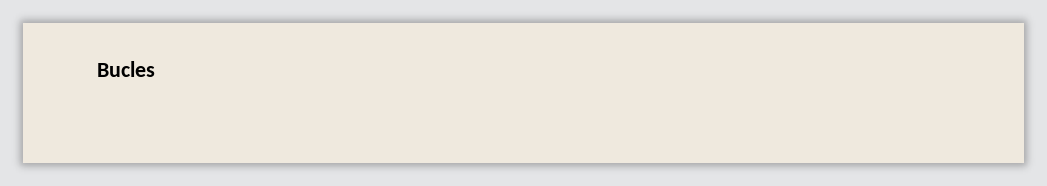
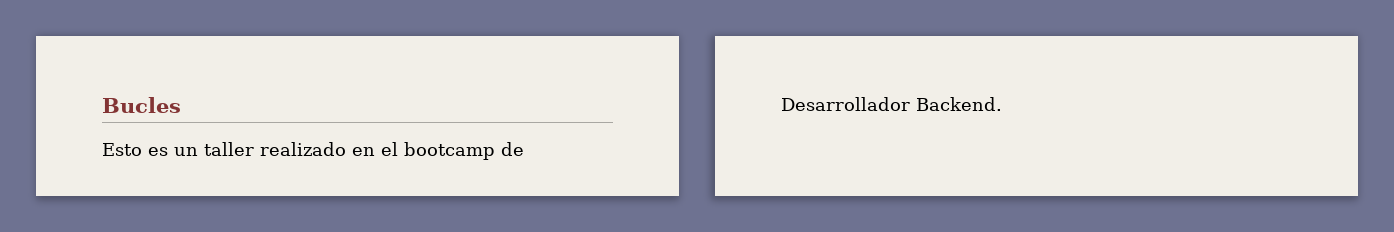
+ Esto es un taller realizado en el bootcamp de Desarrollador Backend.

